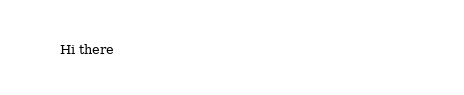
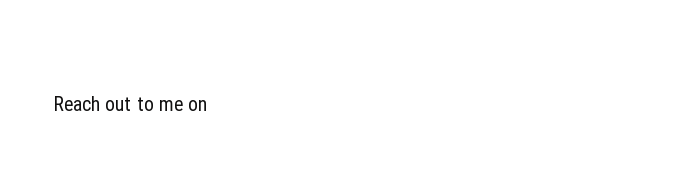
- Hi there
+ Reach out to me on

